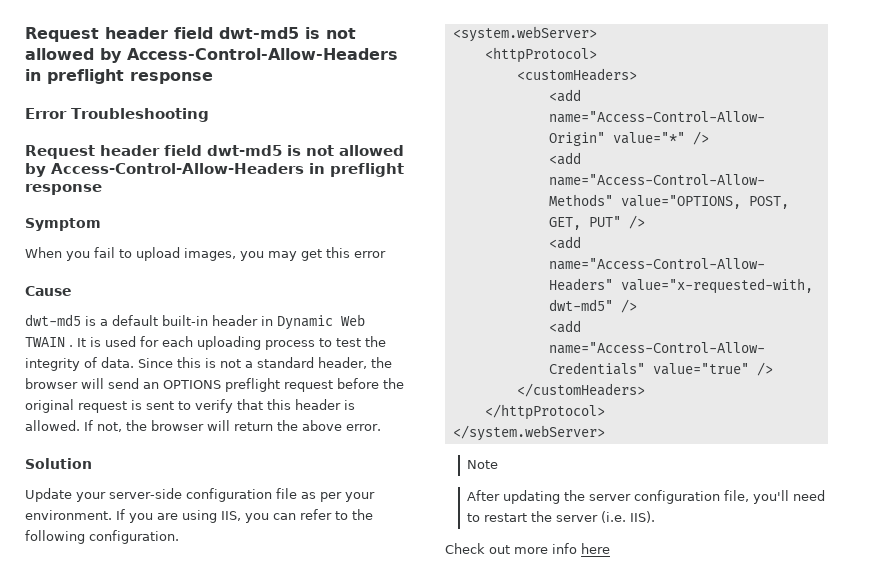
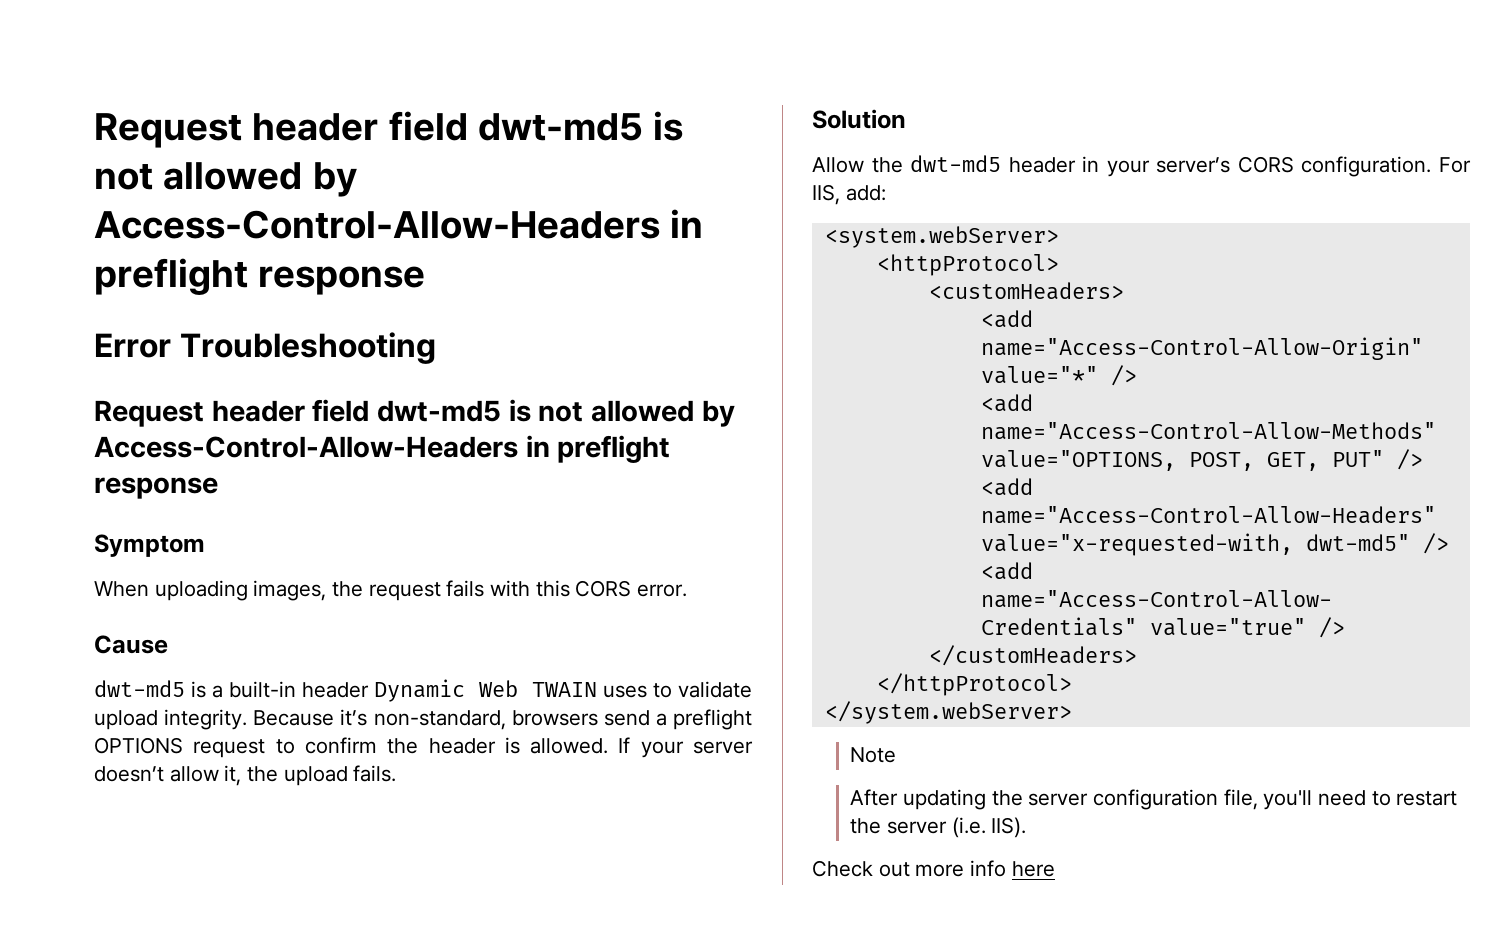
- When you fail to upload images, you may get this error
+ When uploading images, the request fails with this CORS error.
- dwt-md5 is a default built-in header in Dynamic Web TWAIN . It is used for each uploading process to test the integrity of data. Since this is not a standard header, the browser will send an OPTIONS preflight request before the original request is sent to verify that this header is allowed. If not, the browser will return the above error.
+ dwt-md5 is a built-in header Dynamic Web TWAIN uses to validate upload integrity. Because it’s non-standard, browsers send a preflight OPTIONS request to confirm the header is allowed. If your server doesn’t allow it, the upload fails.
  Solution
- Update your server-side configuration file as per your environment. If you are using IIS, you can refer to the following configuration.
+ Allow the dwt-md5 header in your server’s CORS configuration. For IIS, add:

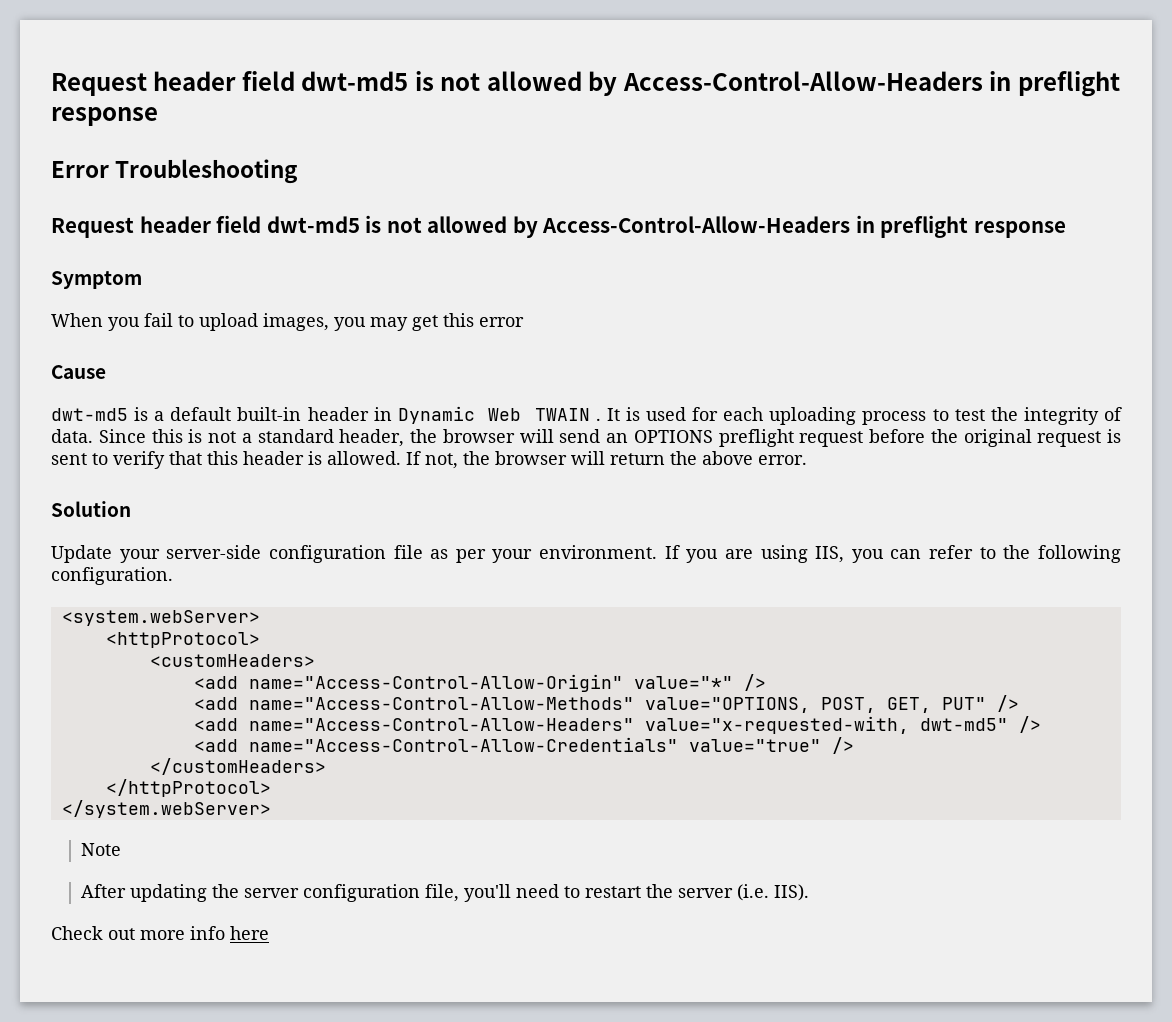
- When uploading images, the request fails with this CORS error.
+ When you fail to upload images, you may get this error
- dwt-md5 is a built-in header Dynamic Web TWAIN uses to validate upload integrity. Because it’s non-standard, browsers send a preflight OPTIONS request to confirm the header is allowed. If your server doesn’t allow it, the upload fails.
+ dwt-md5 is a default built-in header in Dynamic Web TWAIN . It is used for each uploading process to test the integrity of data. Since this is not a standard header, the browser will send an OPTIONS preflight request before the original request is sent to verify that this header is allowed. If not, the browser will return the above error.
  Solution
- Allow the dwt-md5 header in your server’s CORS configuration. For IIS, add:
+ Update your server-side configuration file as per your environment. If you are using IIS, you can refer to the following configuration.

